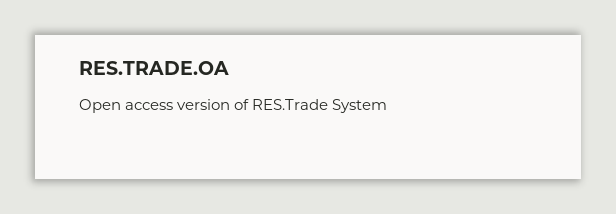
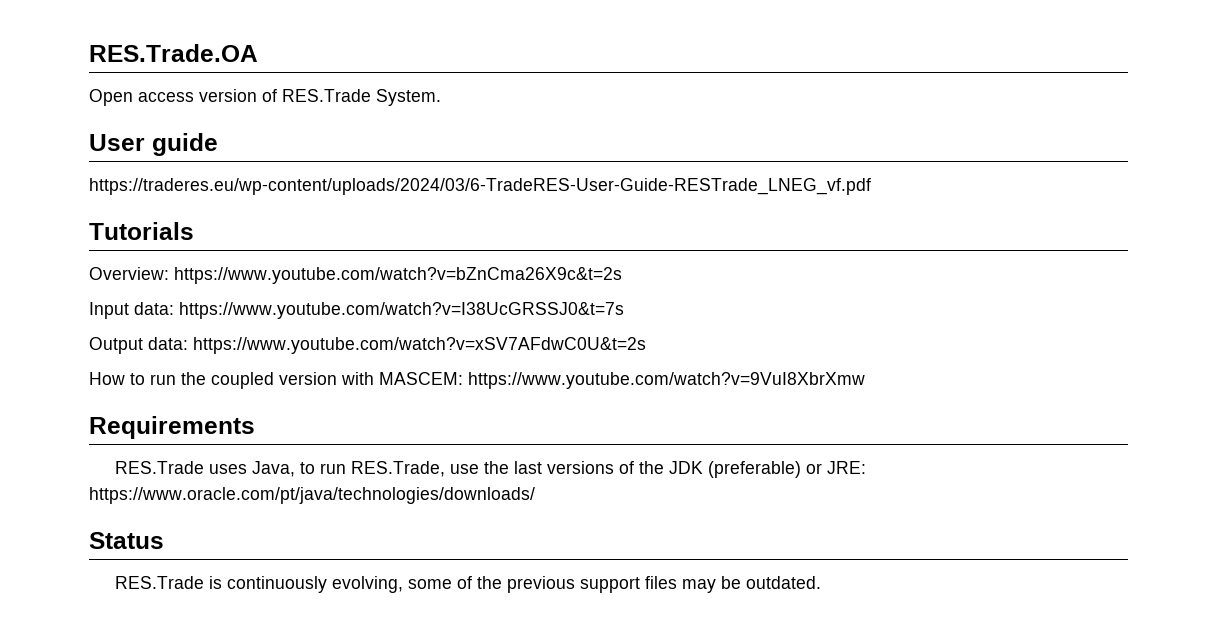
- RES.TRADE.OA
+ RES.Trade.OA
- Open access version of RES.Trade System
+ Open access version of RES.Trade System.
+ User guide
+ https://traderes.eu/wp-content/uploads/2024/03/6-TradeRES-User-Guide-RESTrade_LNEG_vf.pdf
+ Tutorials
+ Overview: https://www.youtube.com/watch?v=bZnCma26X9c&t=2s
+ Input data: https://www.youtube.com/watch?v=I38UcGRSSJ0&t=7s
+ Output data: https://www.youtube.com/watch?v=xSV7AFdwC0U&t=2s
+ How to run the coupled version with MASCEM: https://www.youtube.com/watch?v=9VuI8XbrXmw
+ Requirements
+ RES.Trade uses Java, to run RES.Trade, use the last versions of the JDK (preferable) or JRE: https://www.oracle.com/pt/java/technologies/downloads/
+ Status
+ RES.Trade is continuously evolving, some of the previous support files may be outdated.

